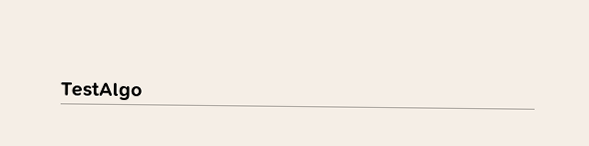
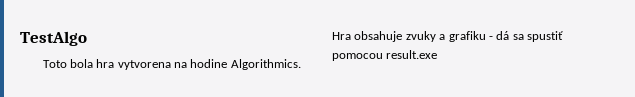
+ Toto bola hra vytvorena na hodine Algorithmics. Hra obsahuje zvuky a grafiku - dá sa spustiť pomocou result.exe

